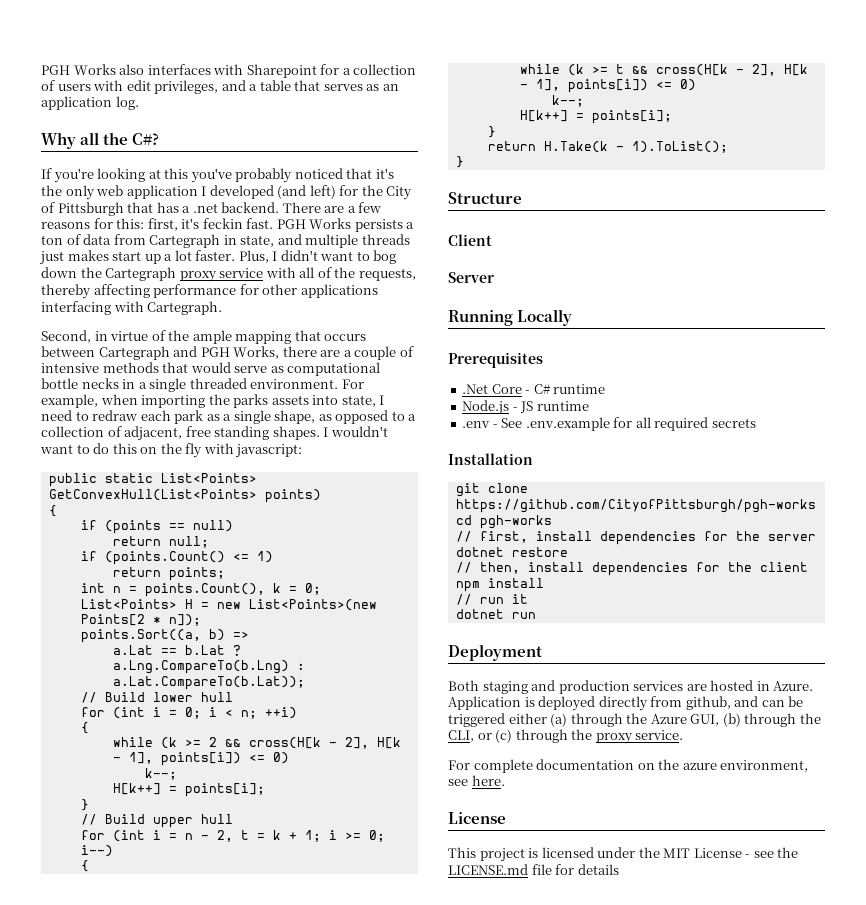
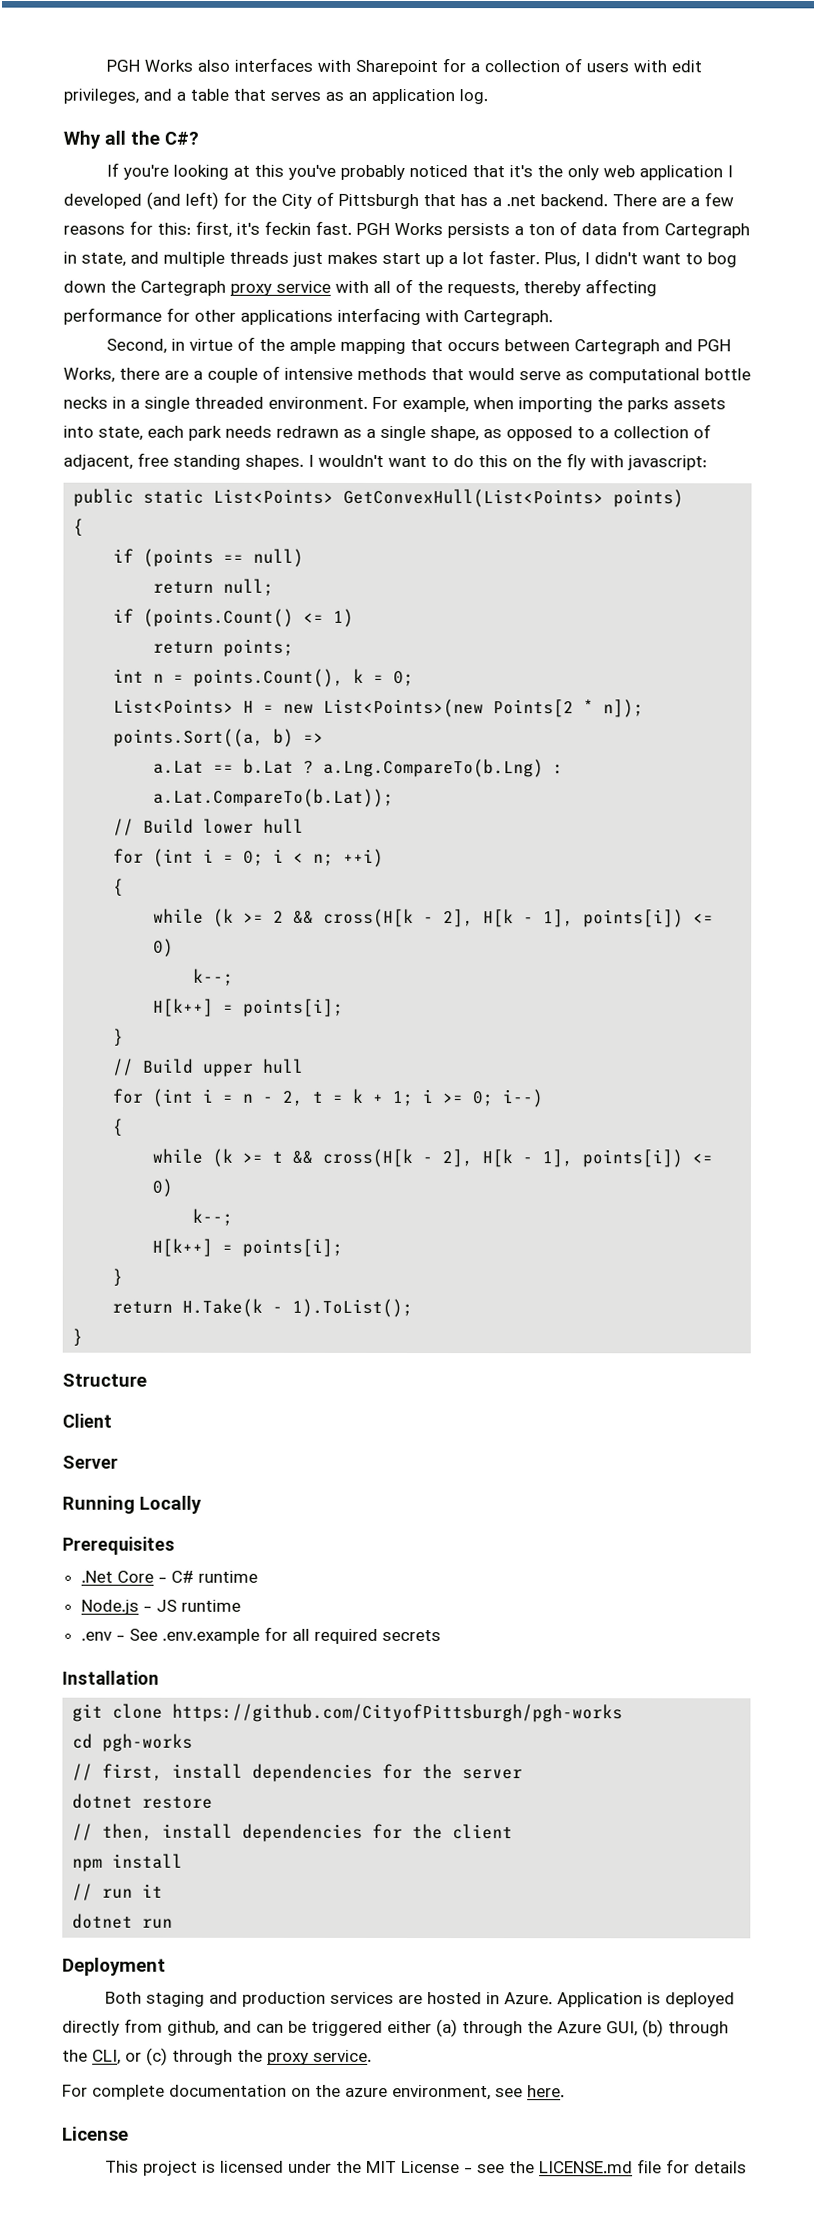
- For example, when importing the parks assets into state, I need to redraw each park as a single shape, as opposed to a collection of adjacent, free standing shapes.
+ For example, when importing the parks assets into state, each park needs redrawn as a single shape, as opposed to a collection of adjacent, free standing shapes.

